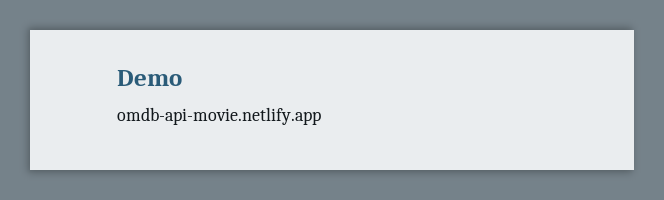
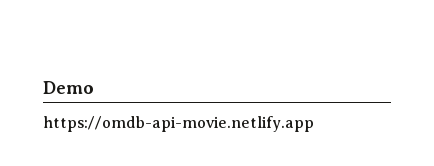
- omdb-api-movie.netlify.app
+ https://omdb-api-movie.netlify.app

